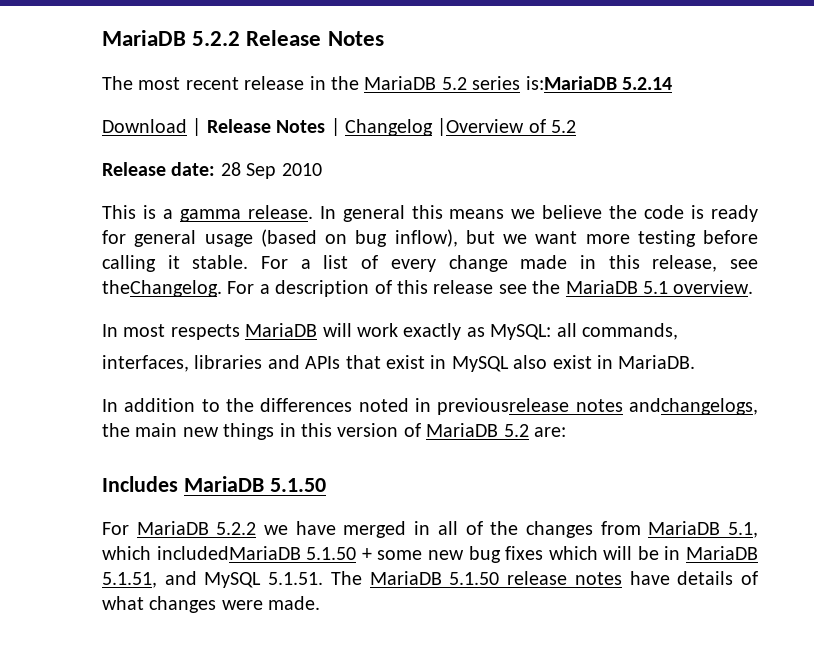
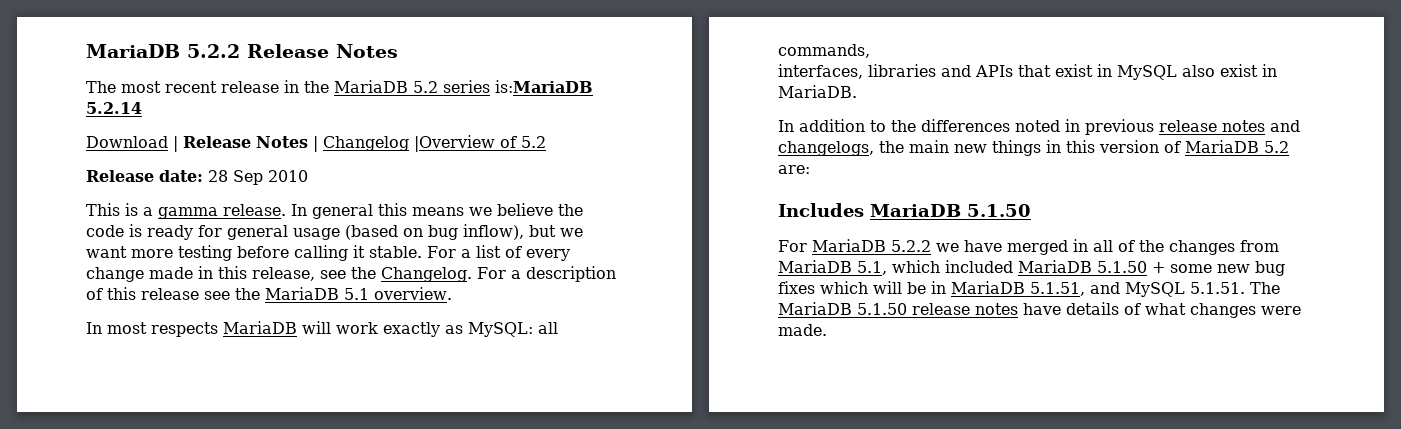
- For a list of every change made in this release, see theChangelog.
+ For a list of every change made in this release, see the Changelog.
- In addition to the differences noted in previousrelease notes andchangelogs, the main new things in this version of MariaDB 5.2 are:
+ In addition to the differences noted in previous release notes and changelogs, the main new things in this version of MariaDB 5.2 are:
- For MariaDB 5.2.2 we have merged in all of the changes from MariaDB 5.1, which includedMariaDB 5.1.50 + some new bug fixes which will be in MariaDB 5.1.51, and MySQL 5.1.51. The MariaDB 5.1.50 release notes have details of what changes were made.
+ For MariaDB 5.2.2 we have merged in all of the changes from MariaDB 5.1, which included MariaDB 5.1.50 + some new bug fixes which will be in MariaDB 5.1.51, and MySQL 5.1.51. The MariaDB 5.1.50 release notes have details of what changes were made.

